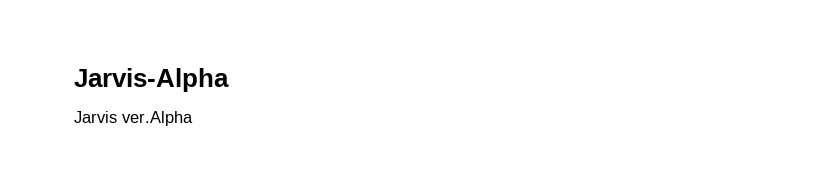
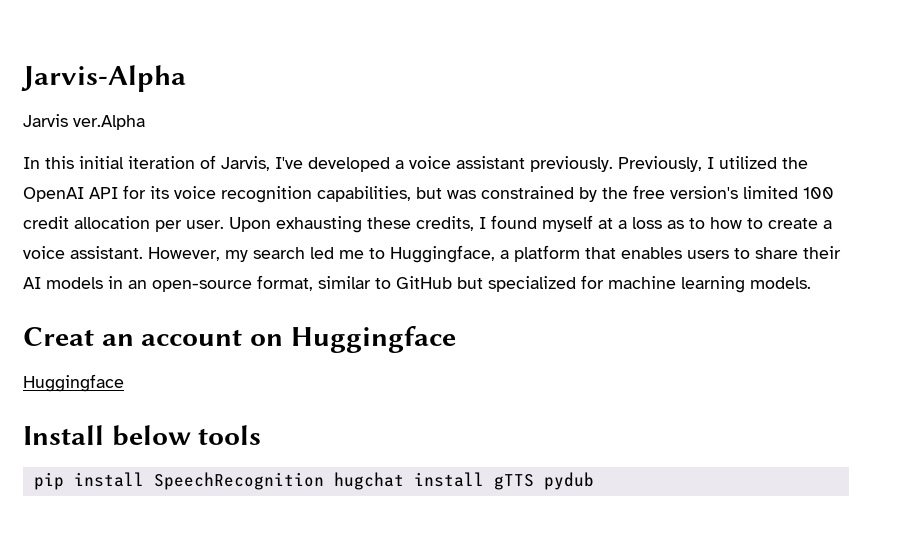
+ In this initial iteration of Jarvis, I've developed a voice assistant previously. Previously, I utilized the OpenAI API for its voice recognition capabilities, but was constrained by the free version's limited 100 credit allocation per user. Upon exhausting these credits, I found myself at a loss as to how to create a voice assistant. However, my search led me to Huggingface, a platform that enables users to share their AI models in an open-source format, similar to GitHub but specialized for machine learning models.
+ Creat an account on Huggingface
+ Huggingface
+ Install below tools
+ pip install SpeechRecognition hugchat install gTTS pydub

